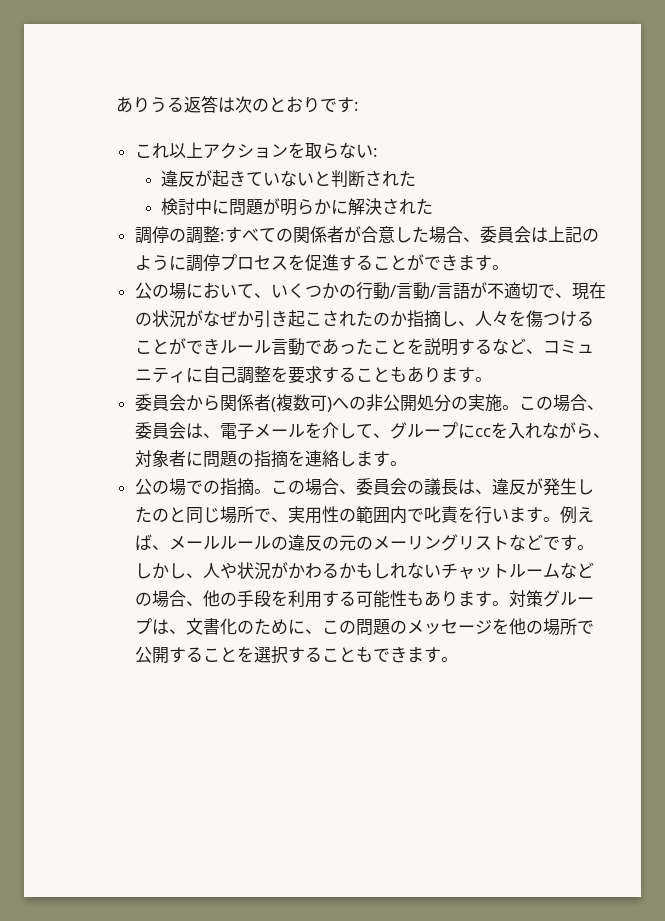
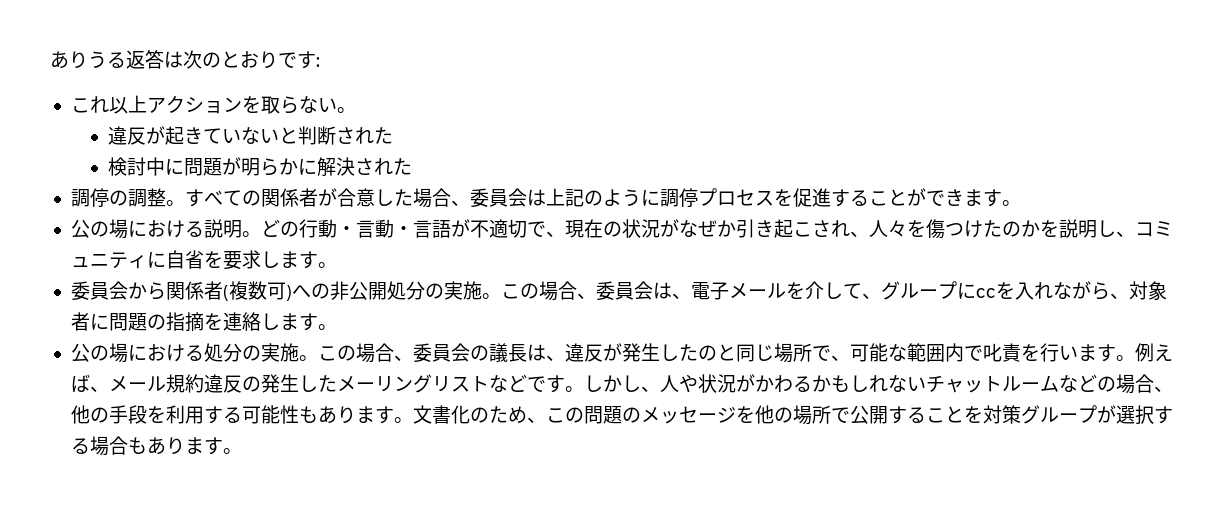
- これ以上アクションを取らない:
+ これ以上アクションを取らない。
- 調停の調整:すべての関係者が合意した場合、委員会は上記のように調停プロセスを促進することができます。
+ 調停の調整。すべての関係者が合意した場合、委員会は上記のように調停プロセスを促進することができます。
- 公の場において、いくつかの行動/言動/言語が不適切で、現在の状況がなぜか引き起こされたのか指摘し、人々を傷つけることができルール言動であったことを説明するなど、コミュニティに自己調整を要求することもあります。
+ 公の場における説明。どの行動・言動・言語が不適切で、現在の状況がなぜか引き起こされ、人々を傷つけたのかを説明し、コミュニティに自省を要求します。
- 公の場での指摘。
+ 公の場における処分の実施。
- この場合、委員会の議長は、違反が発生したのと同じ場所で、実用性の範囲内で叱責を行います。
+ この場合、委員会の議長は、違反が発生したのと同じ場所で、可能な範囲内で叱責を行います。
- 例えば、メールルールの違反の元のメーリングリストなどです。
+ 例えば、メール規約違反の発生したメーリングリストなどです。
- 対策グループは、文書化のために、この問題のメッセージを他の場所で公開することを選択することもできます。
+ 文書化のため、この問題のメッセージを他の場所で公開することを対策グループが選択する場合もあります。

